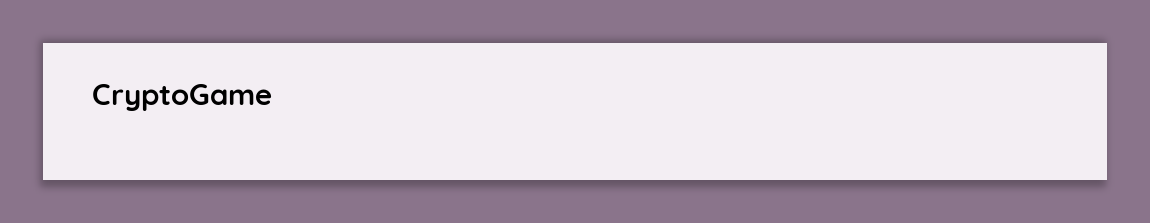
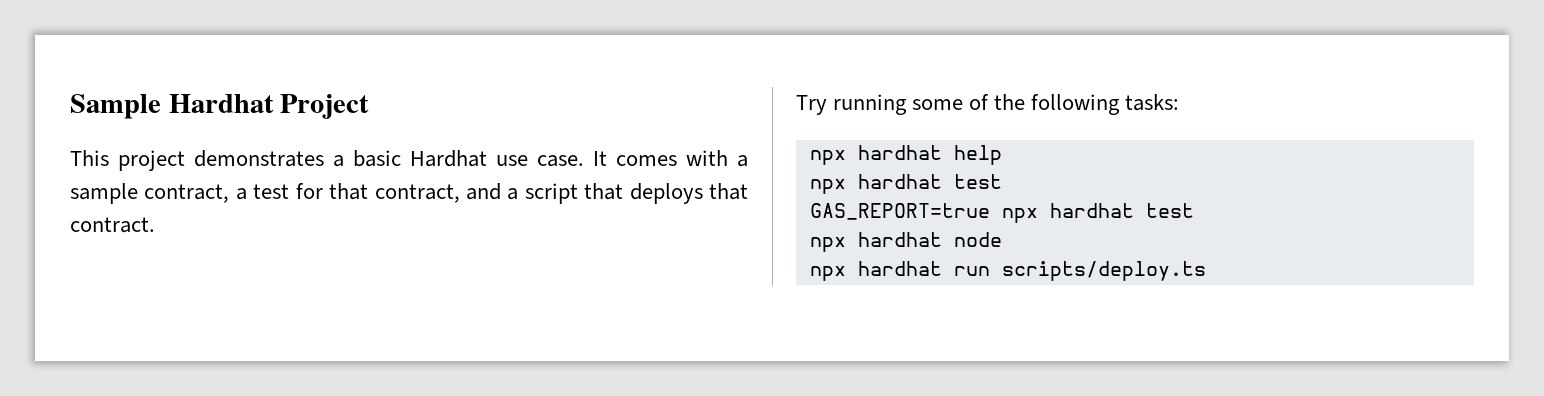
- CryptoGame
+ Sample Hardhat Project
+ This project demonstrates a basic Hardhat use case. It comes with a sample contract, a test for that contract, and a script that deploys that contract.
+ Try running some of the following tasks:
+ npx hardhat help
+ npx hardhat test
+ GAS_REPORT=true npx hardhat test
+ npx hardhat node
+ npx hardhat run scripts/deploy.ts

